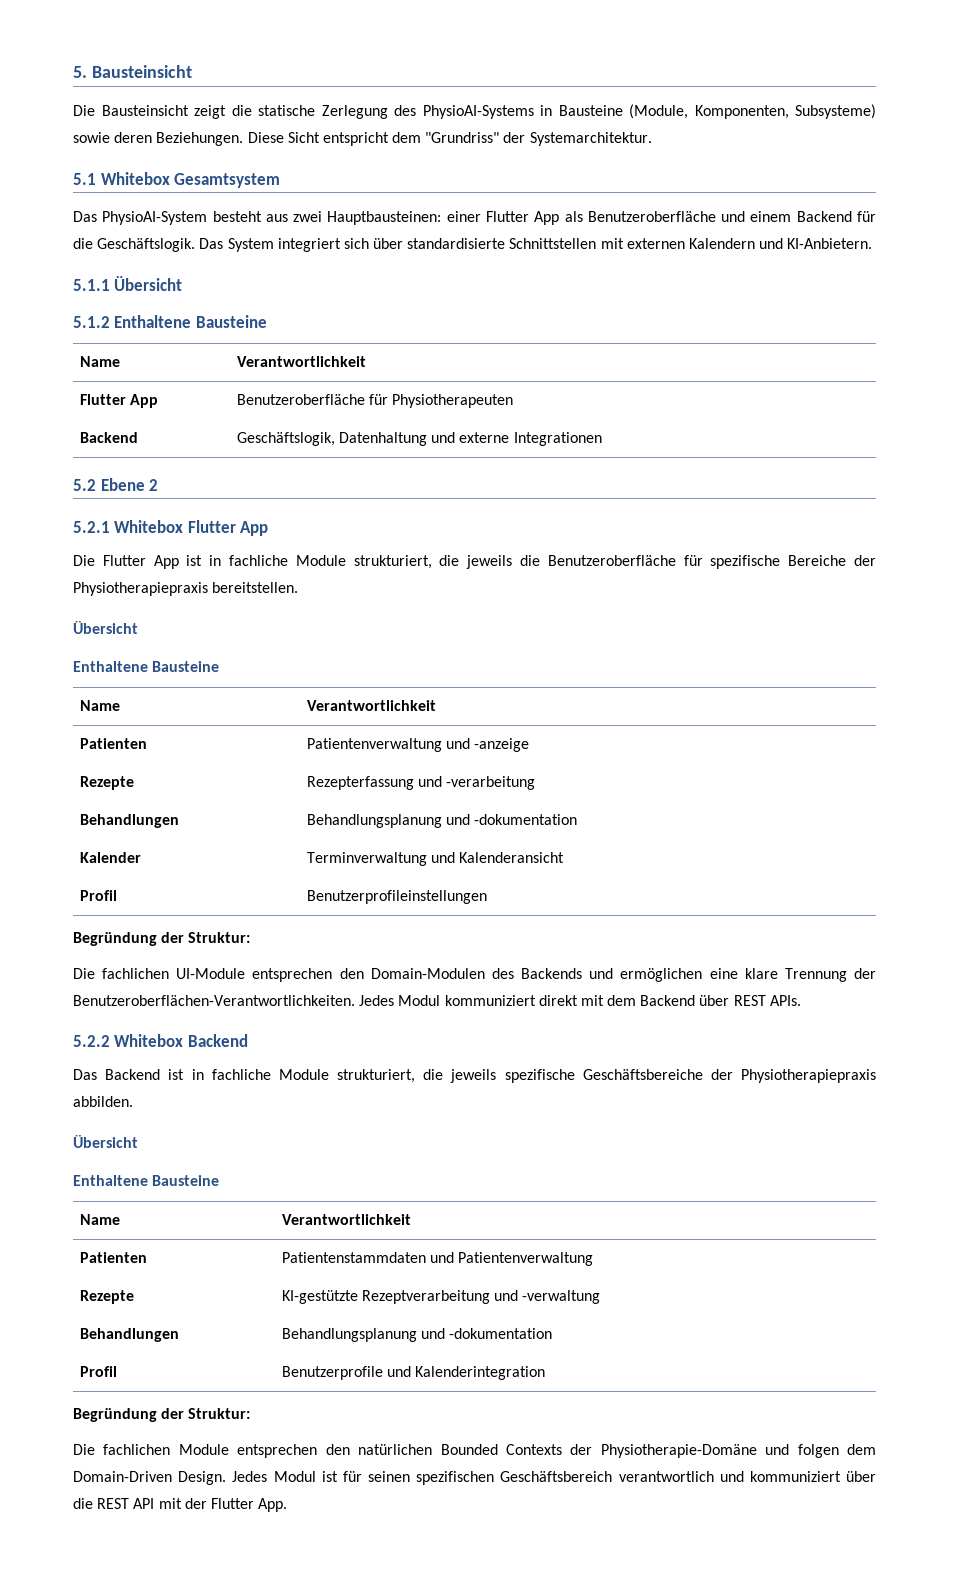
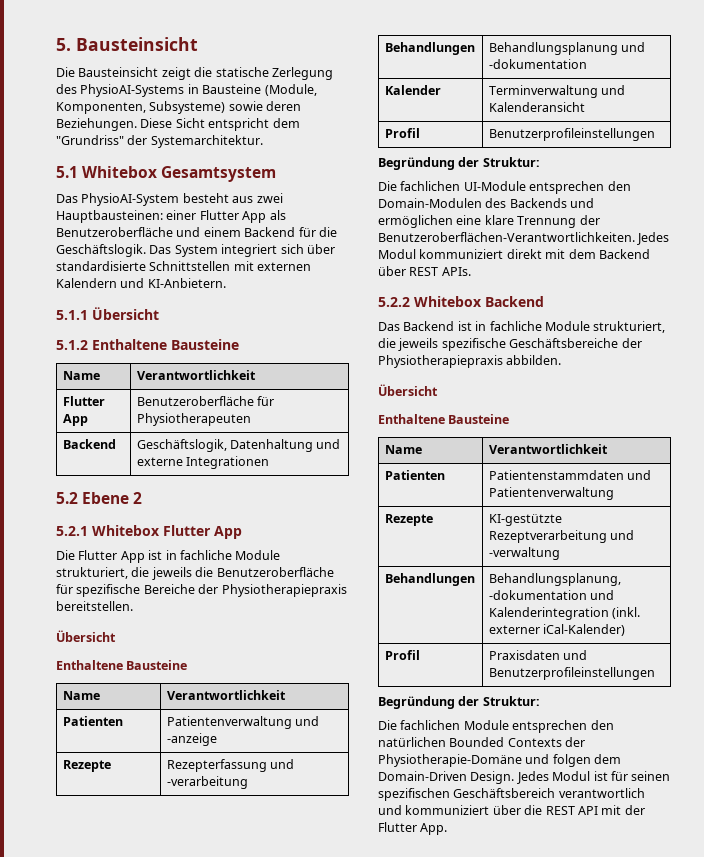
  Rezepte | KI-gestützte Rezeptverarbeitung und -verwaltung
- Behandlungen | Behandlungsplanung und -dokumentation
- Profil | Benutzerprofile und Kalenderintegration
+ Behandlungen | Behandlungsplanung, -dokumentation und Kalenderintegration (inkl. externer iCal-Kalender)
+ Profil | Praxisdaten und Benutzerprofileinstellungen

